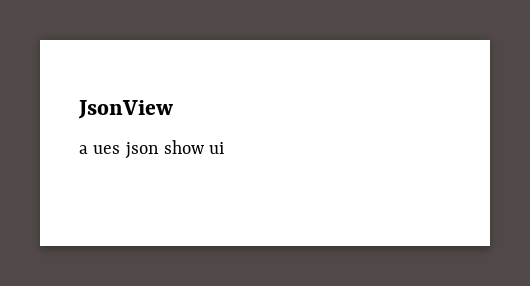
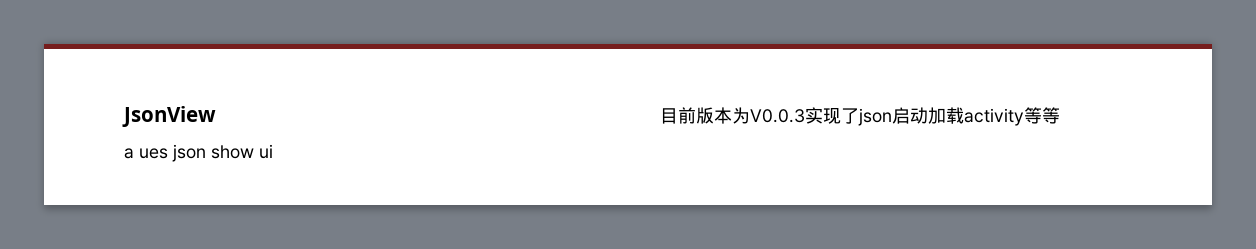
+ 目前版本为V0.0.3实现了json启动加载activity等等

